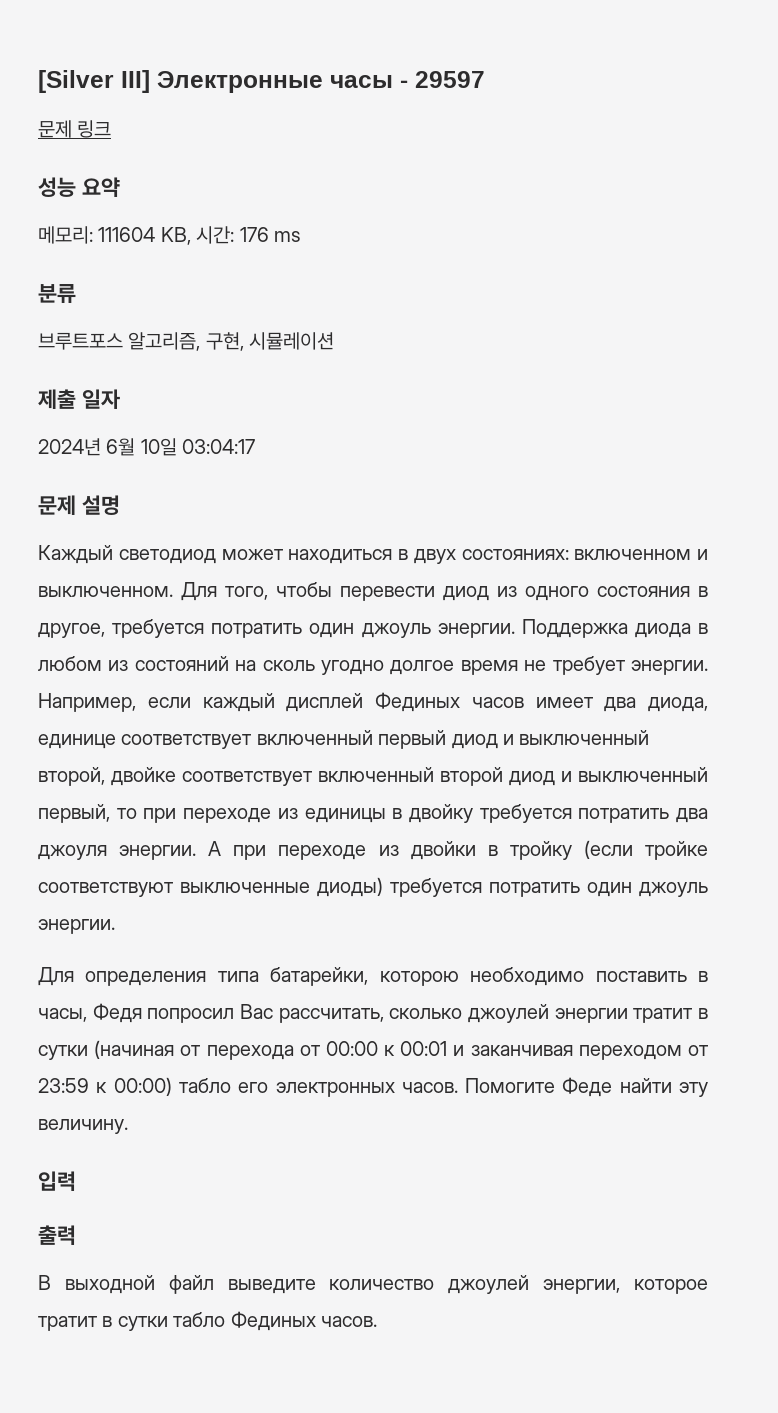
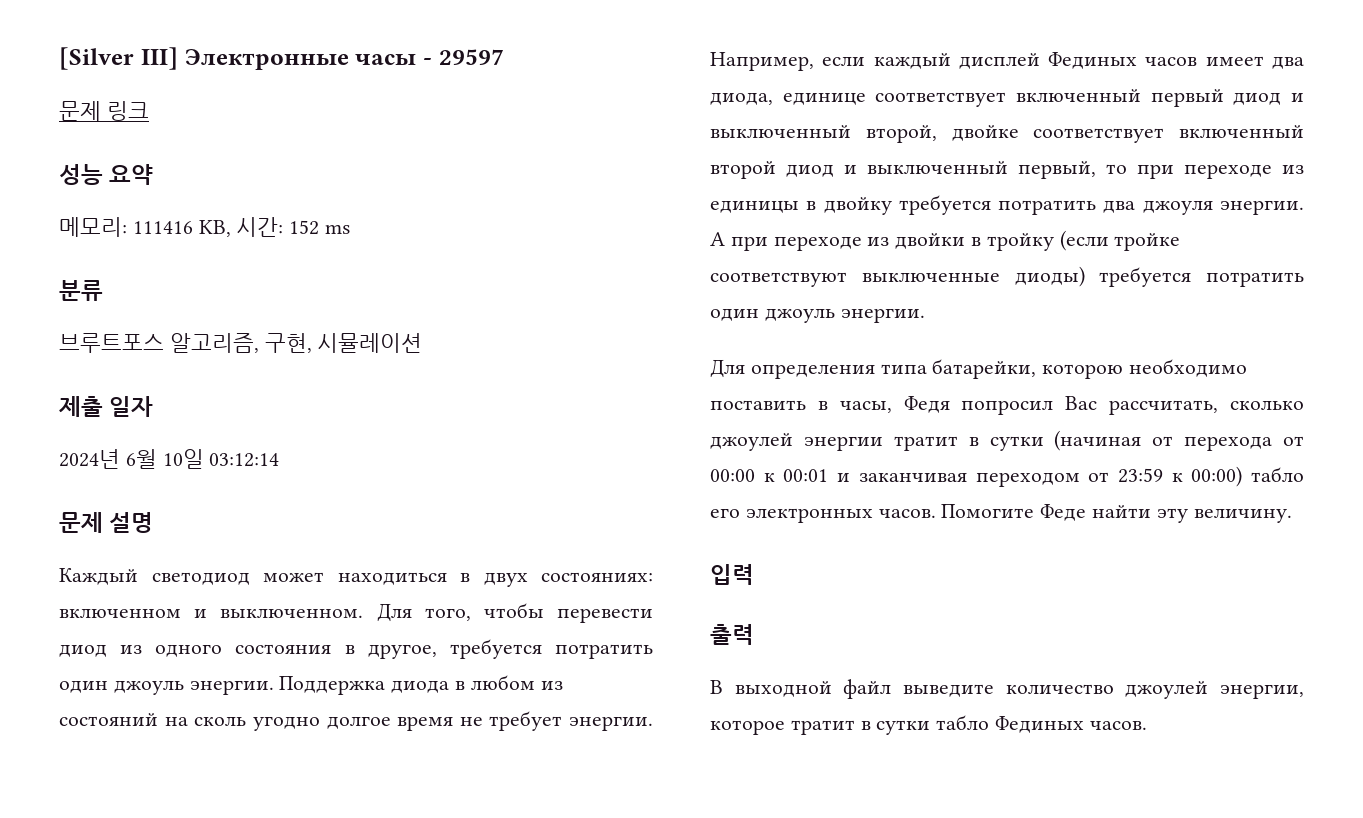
- 메모리: 111604 KB, 시간: 176 ms
+ 메모리: 111416 KB, 시간: 152 ms
- 2024년 6월 10일 03:04:17
+ 2024년 6월 10일 03:12:14

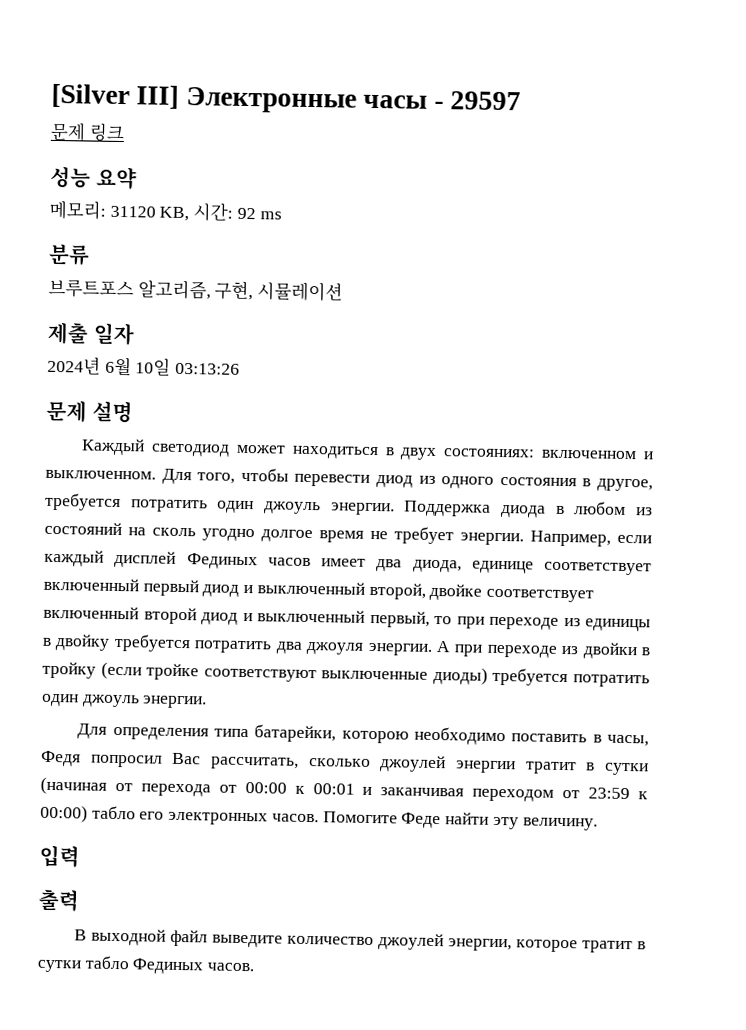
- 메모리: 111416 KB, 시간: 152 ms
+ 메모리: 31120 KB, 시간: 92 ms
- 2024년 6월 10일 03:12:14
+ 2024년 6월 10일 03:13:26

